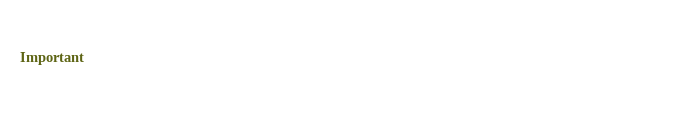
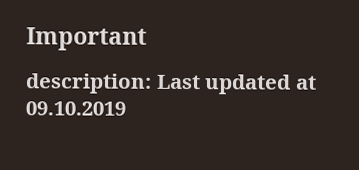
+ description: Last updated at 09.10.2019

